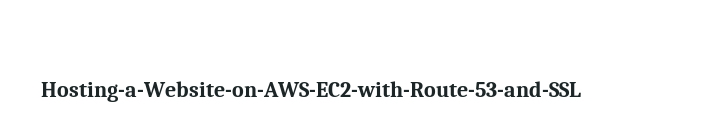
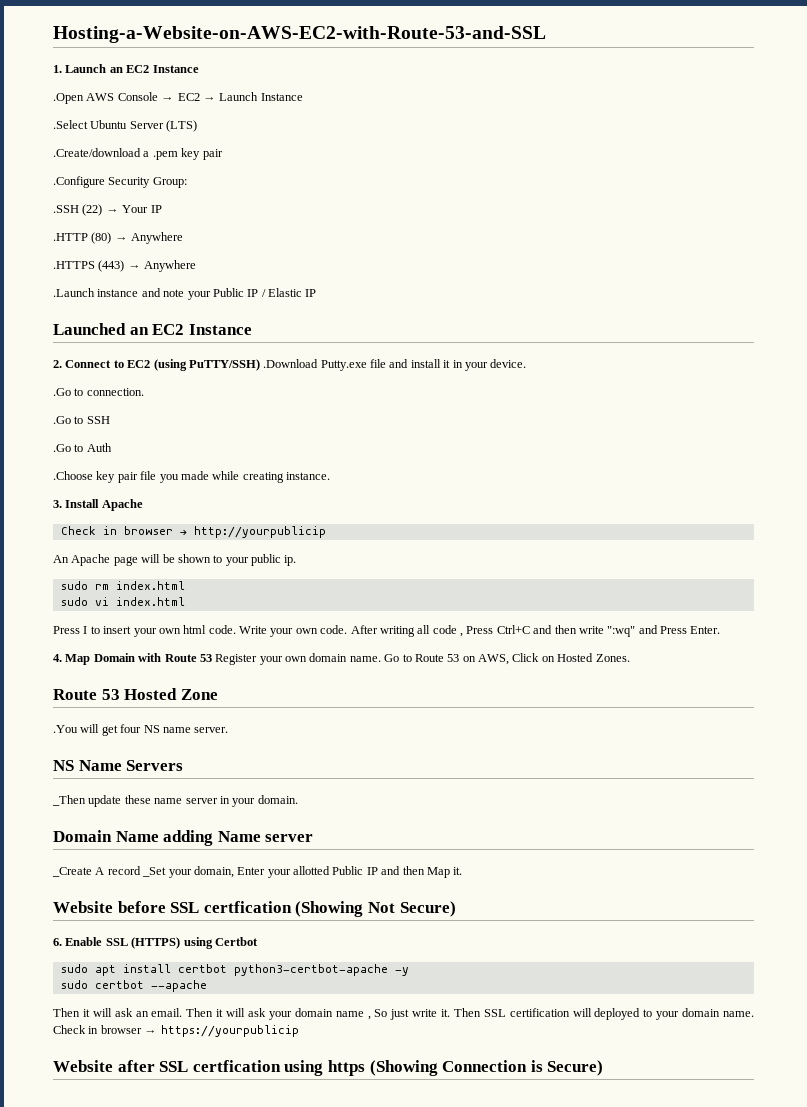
+ 1. Launch an EC2 Instance
+ .Open AWS Console → EC2 → Launch Instance
+ .Select Ubuntu Server (LTS)
+ .Create/download a .pem key pair
+ .Configure Security Group:
+ .SSH (22) → Your IP
+ .HTTP (80) → Anywhere
+ .HTTPS (443) → Anywhere
+ .Launch instance and note your Public IP / Elastic IP
+ Launched an EC2 Instance
+ 2. Connect to EC2 (using PuTTY/SSH) .Download Putty.exe file and install it in your device.
+ .Go to connection.
+ .Go to SSH
+ .Go to Auth
+ .Choose key pair file you made while creating instance.
+ 3. Install Apache
+ Check in browser → http://yourpublicip
+ An Apache page will be shown to your public ip.
+ sudo rm index.html
+ sudo vi index.html
+ Press I to insert your own html code. Write your own code. After writing all code , Press Ctrl+C and then write ":wq" and Press Enter.
+ 4. Map Domain with Route 53 Register your own domain name. Go to Route 53 on AWS, Click on Hosted Zones.
+ Route 53 Hosted Zone
+ .You will get four NS name server.
+ NS Name Servers
+ _Then update these name server in your domain.
+ Domain Name adding Name server
+ _Create A record _Set your domain, Enter your allotted Public IP and then Map it.
+ Website before SSL certfication (Showing Not Secure)
+ 6. Enable SSL (HTTPS) using Certbot
+ sudo apt install certbot python3-certbot-apache -y
+ sudo certbot --apache
+ Then it will ask an email. Then it will ask your domain name , So just write it. Then SSL certification will deployed to your domain name. Check in browser → https://yourpublicip
+ Website after SSL certfication using https (Showing Connection is Secure)

